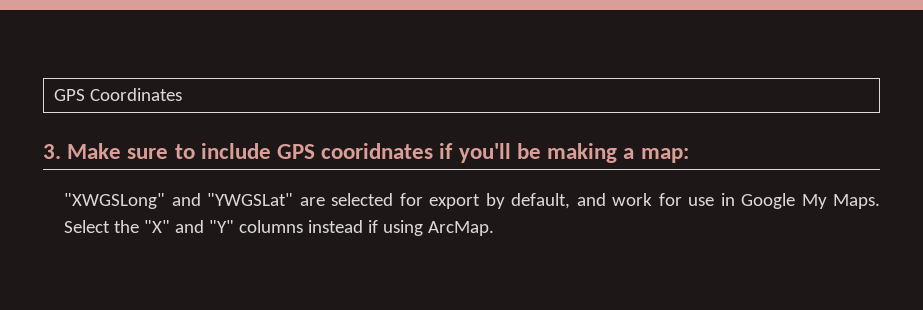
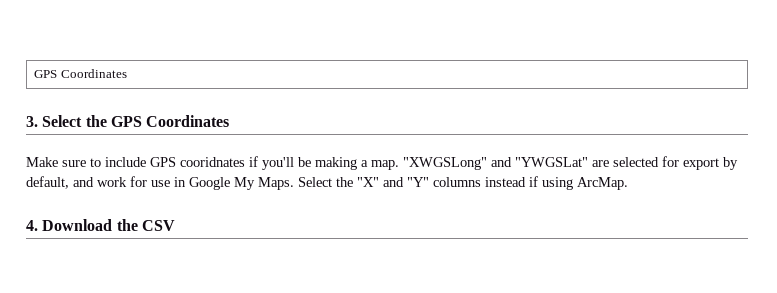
- 3. Make sure to include GPS cooridnates if you'll be making a map:
- "XWGSLong" and "YWGSLat" are selected for export by default, and work for use in Google My Maps.
+ 3. Select the GPS Coordinates
+ Make sure to include GPS cooridnates if you'll be making a map. "XWGSLong" and "YWGSLat" are selected for export by default, and work for use in Google My Maps.
+ 4. Download the CSV

